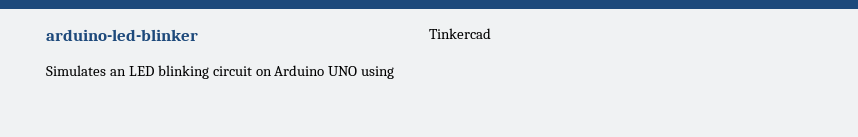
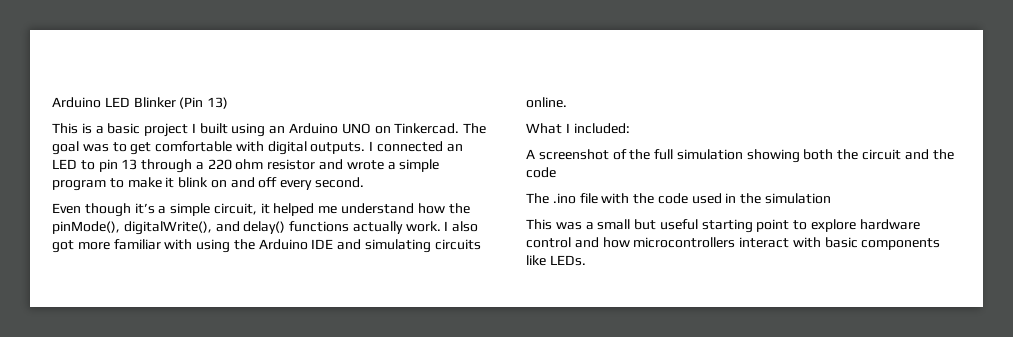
- arduino-led-blinker
- Simulates an LED blinking circuit on Arduino UNO using Tinkercad
+ Arduino LED Blinker (Pin 13)
+ This is a basic project I built using an Arduino UNO on Tinkercad. The goal was to get comfortable with digital outputs. I connected an LED to pin 13 through a 220 ohm resistor and wrote a simple program to make it blink on and off every second.
+ Even though it’s a simple circuit, it helped me understand how the pinMode(), digitalWrite(), and delay() functions actually work. I also got more familiar with using the Arduino IDE and simulating circuits online.
+ What I included:
+ A screenshot of the full simulation showing both the circuit and the code
+ The .ino file with the code used in the simulation
+ This was a small but useful starting point to explore hardware control and how microcontrollers interact with basic components like LEDs.

